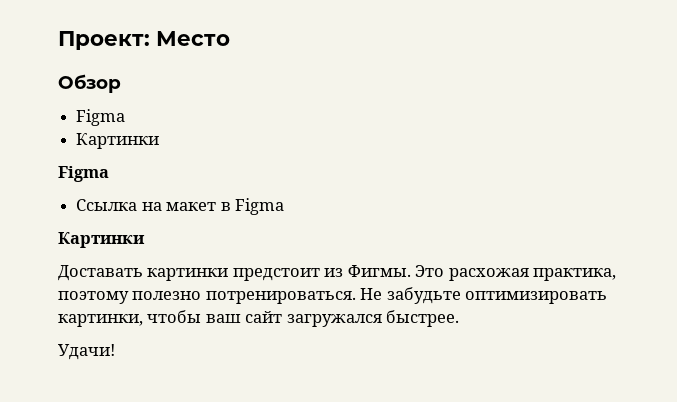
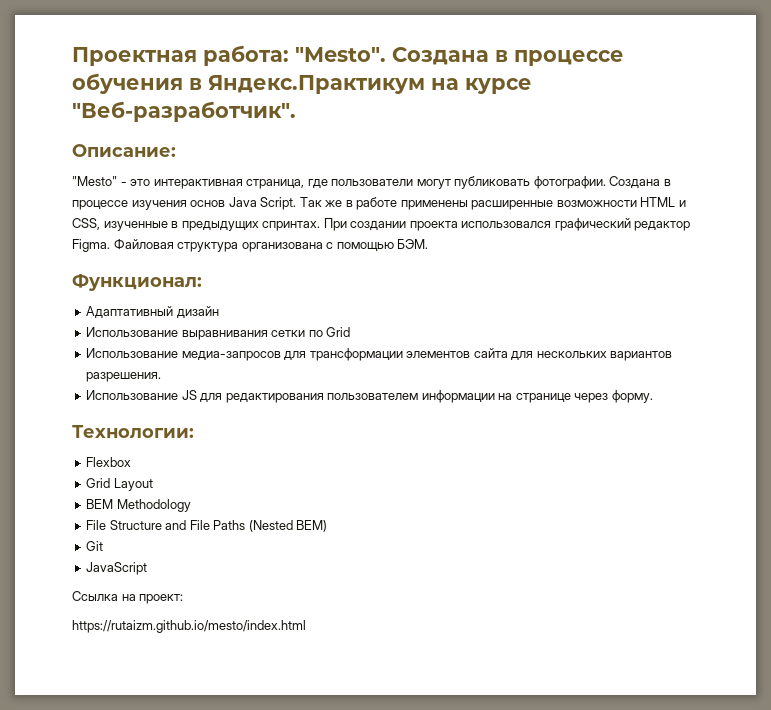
- Проект: Место
- Обзор
- Figma
- Картинки
- Figma
- Ссылка на макет в Figma
- Картинки
- Доставать картинки предстоит из Фигмы. Это расхожая практика, поэтому полезно потренироваться. Не забудьте оптимизировать картинки, чтобы ваш сайт загружался быстрее.
- Удачи!
+ Проектная работа: "Mesto". Создана в процессе обучения в Яндекс.Практикум на курсе "Веб-разработчик".
+ Описание:
+ "Mesto" - это интерактивная страница, где пользователи могут публиковать фотографии. Создана в процессе изучения основ Java Script. Так же в работе применены расширенные возможности HTML и CSS, изученные в предыдущих спринтах. При создании проекта использовался графический редактор Figma. Файловая структура организована с помощью БЭМ.
+ Функционал:
+ Адаптативный дизайн
+ Использование выравнивания сетки по Grid
+ Использование медиа-запросов для трансформации элементов сайта для нескольких вариантов разрешения.
+ Использование JS для редактирования пользователем информации на странице через форму.
+ Технологии:
+ Flexbox
+ Grid Layout
+ BEM Methodology
+ File Structure and File Paths (Nested BEM)
+ Git
+ JavaScript
+ Ссылка на проект:
+ https://rutaizm.github.io/mesto/index.html

